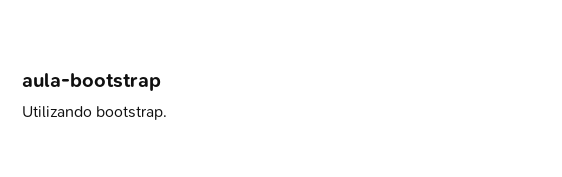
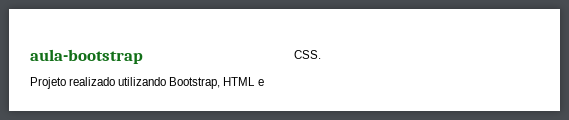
- Utilizando bootstrap.
+ Projeto realizado utilizando Bootstrap, HTML e CSS.

